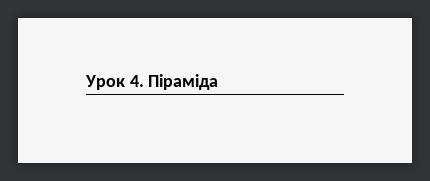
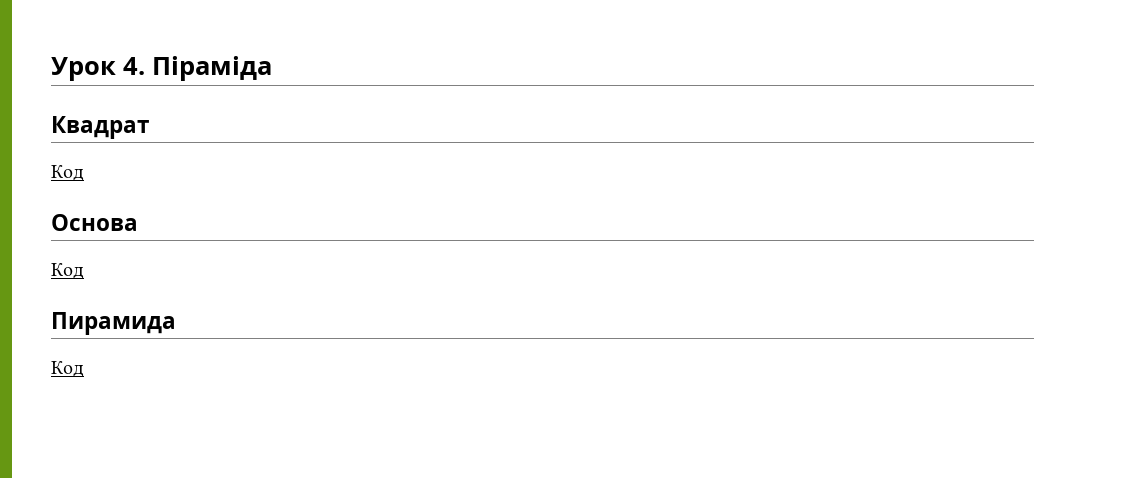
+ Квадрат
+ Код
+ Основа
+ Код
+ Пирамида
+ Код

